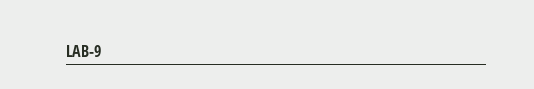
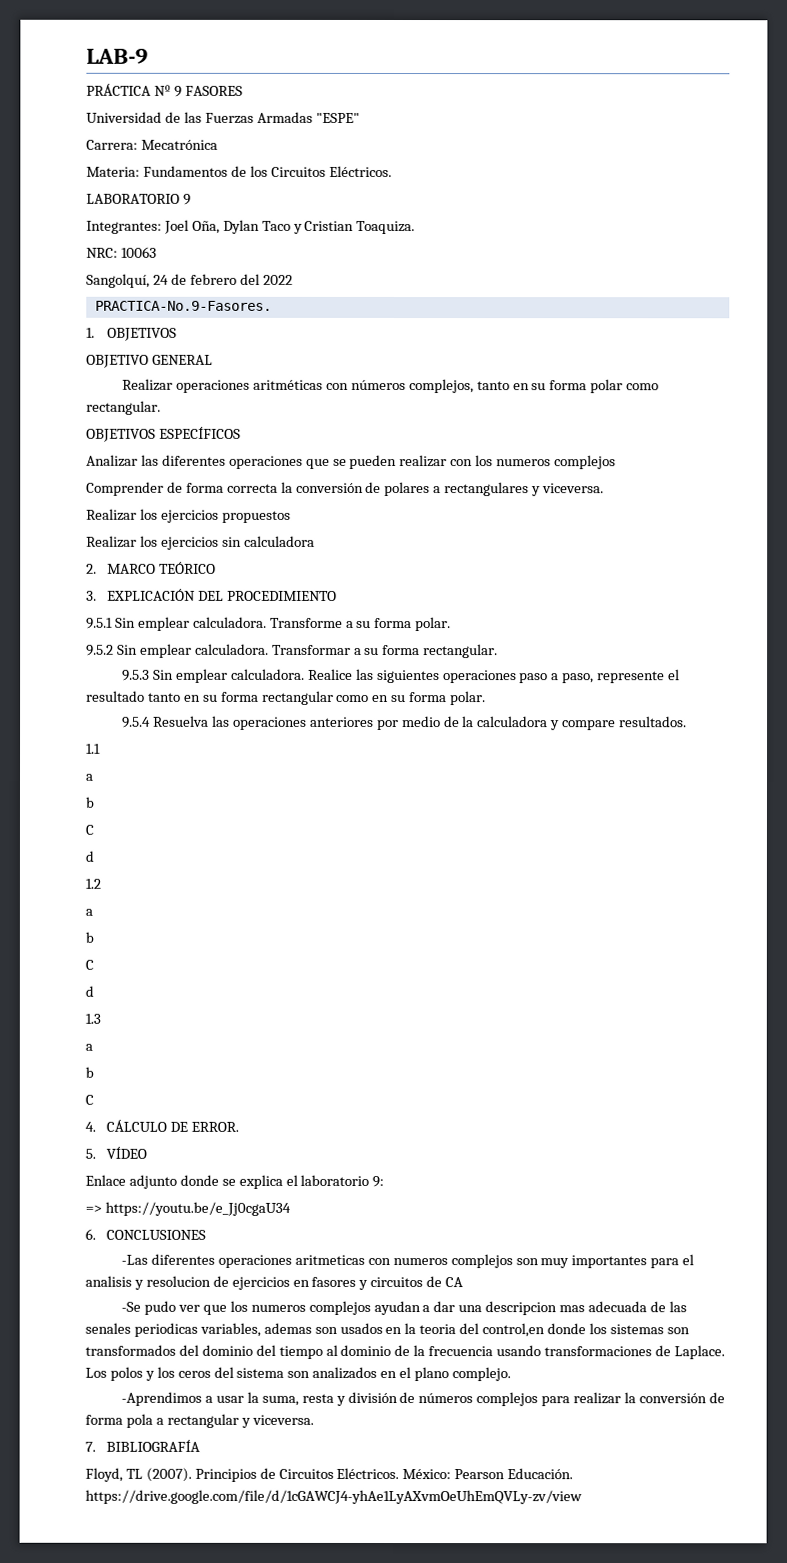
+ PRÁCTICA Nº 9 FASORES
+ Universidad de las Fuerzas Armadas "ESPE"
+ Carrera: Mecatrónica
+ Materia: Fundamentos de los Circuitos Eléctricos.
+ LABORATORIO 9
+ Integrantes: Joel Oña, Dylan Taco y Cristian Toaquiza.
+ NRC: 10063
+ Sangolquí, 24 de febrero del 2022
+ PRACTICA-No.9-Fasores.
+ 1. OBJETIVOS
+ OBJETIVO GENERAL
+ Realizar operaciones aritméticas con números complejos, tanto en su forma polar como rectangular.
+ OBJETIVOS ESPECÍFICOS
+ Analizar las diferentes operaciones que se pueden realizar con los numeros complejos
+ Comprender de forma correcta la conversión de polares a rectangulares y viceversa.
+ Realizar los ejercicios propuestos
+ Realizar los ejercicios sin calculadora
+ 2. MARCO TEÓRICO
+ 3. EXPLICACIÓN DEL PROCEDIMIENTO
+ 9.5.1 Sin emplear calculadora. Transforme a su forma polar.
+ 9.5.2 Sin emplear calculadora. Transformar a su forma rectangular.
+ 9.5.3 Sin emplear calculadora. Realice las siguientes operaciones paso a paso, represente el resultado tanto en su forma rectangular como en su forma polar.
+ 9.5.4 Resuelva las operaciones anteriores por medio de la calculadora y compare resultados.
+ 1.1
+ a
+ b
+ C
+ d
+ 1.2
+ a
+ b
+ C
+ d
+ 1.3
+ a
+ b
+ C
+ 4. CÁLCULO DE ERROR.
+ 5. VÍDEO
+ Enlace adjunto donde se explica el laboratorio 9:
+ => https://youtu.be/e_Jj0cgaU34
+ 6. CONCLUSIONES
+ -Las diferentes operaciones aritmeticas con numeros complejos son muy importantes para el analisis y resolucion de ejercicios en fasores y circuitos de CA
+ -Se pudo ver que los numeros complejos ayudan a dar una descripcion mas adecuada de las senales periodicas variables, ademas son usados en la teoria del control,en donde los sistemas son transformados del dominio del tiempo al dominio de la frecuencia usando transformaciones de Laplace. Los polos y los ceros del sistema son analizados en el plano complejo.
+ -Aprendimos a usar la suma, resta y división de números complejos para realizar la conversión de forma pola a rectangular y viceversa.
+ 7. BIBLIOGRAFÍA
+ Floyd, TL (2007). Principios de Circuitos Eléctricos. México: Pearson Educación. https://drive.google.com/file/d/1cGAWCJ4-yhAe1LyAXvmOeUhEmQVLy-zv/view

